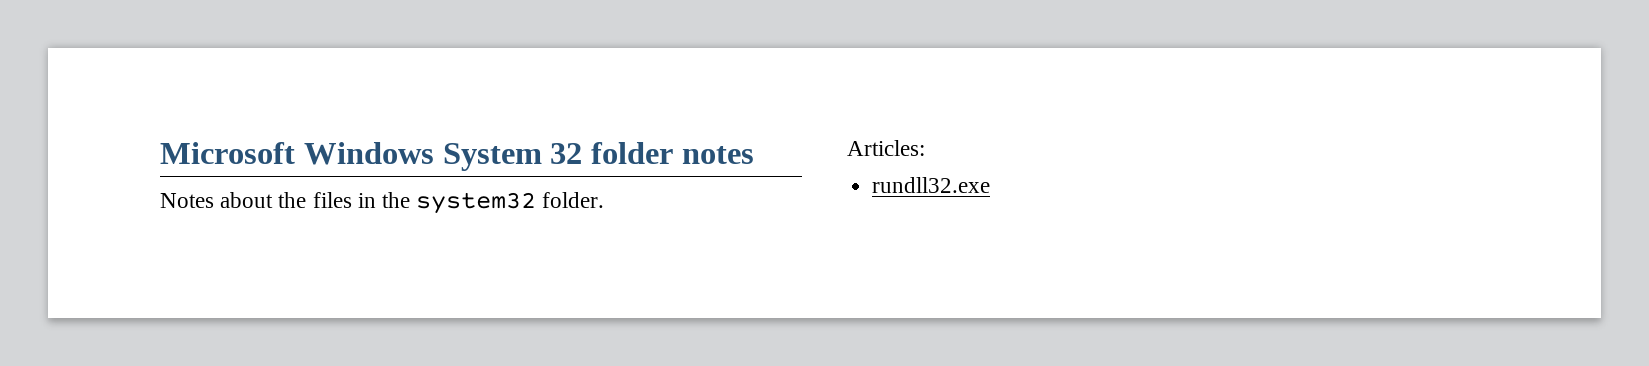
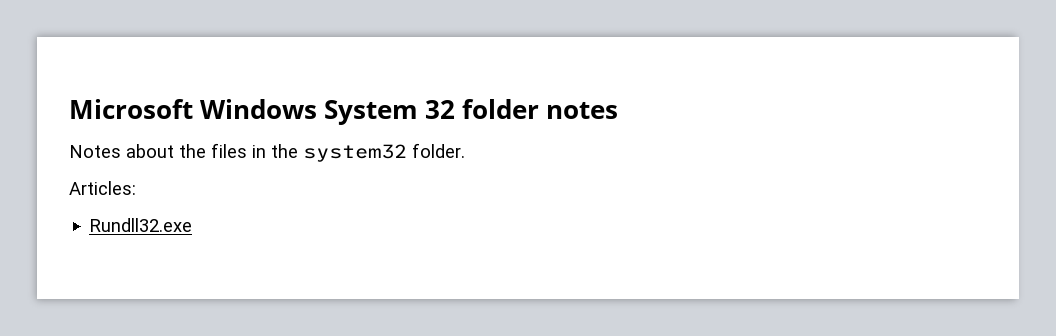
- rundll32.exe
+ Rundll32.exe

